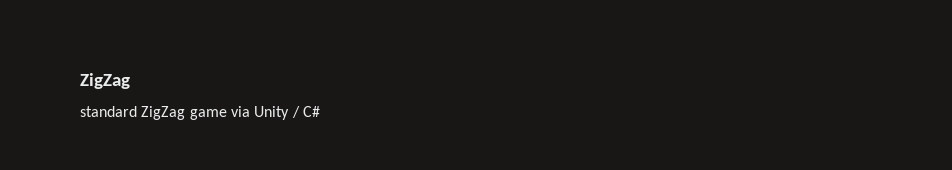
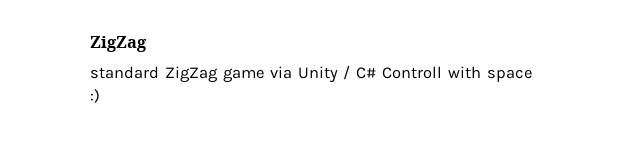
- standard ZigZag game via Unity / C#
+ standard ZigZag game via Unity / C# Controll with space :)

